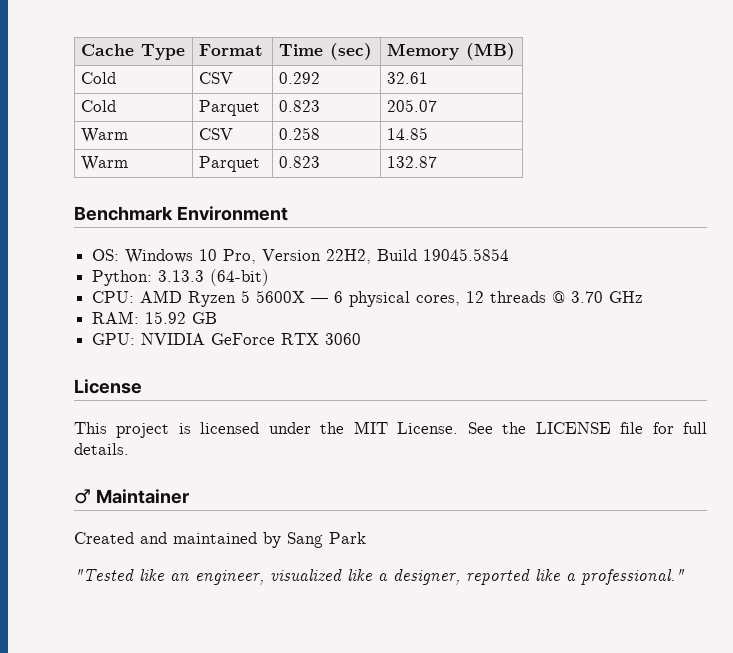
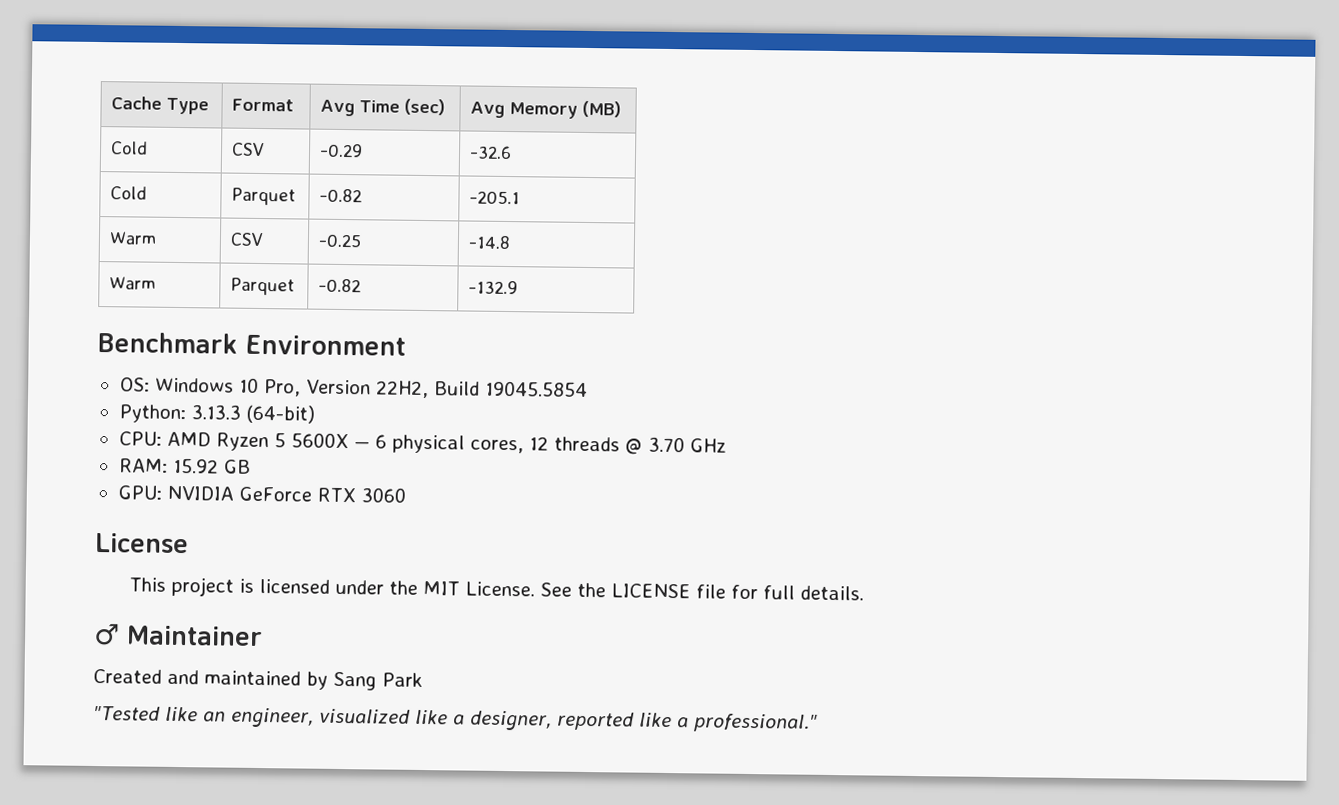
- Cache Type | Format | Time (sec) | Memory (MB)
+ Cache Type | Format | Avg Time (sec) | Avg Memory (MB)
- Cold | CSV | 0.292 | 32.61
+ Cold | CSV | -0.29 | -32.6
- Cold | Parquet | 0.823 | 205.07
+ Cold | Parquet | -0.82 | -205.1
- Warm | CSV | 0.258 | 14.85
+ Warm | CSV | -0.25 | -14.8
- Warm | Parquet | 0.823 | 132.87
+ Warm | Parquet | -0.82 | -132.9

